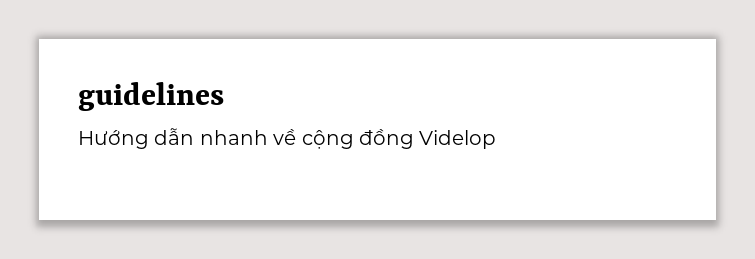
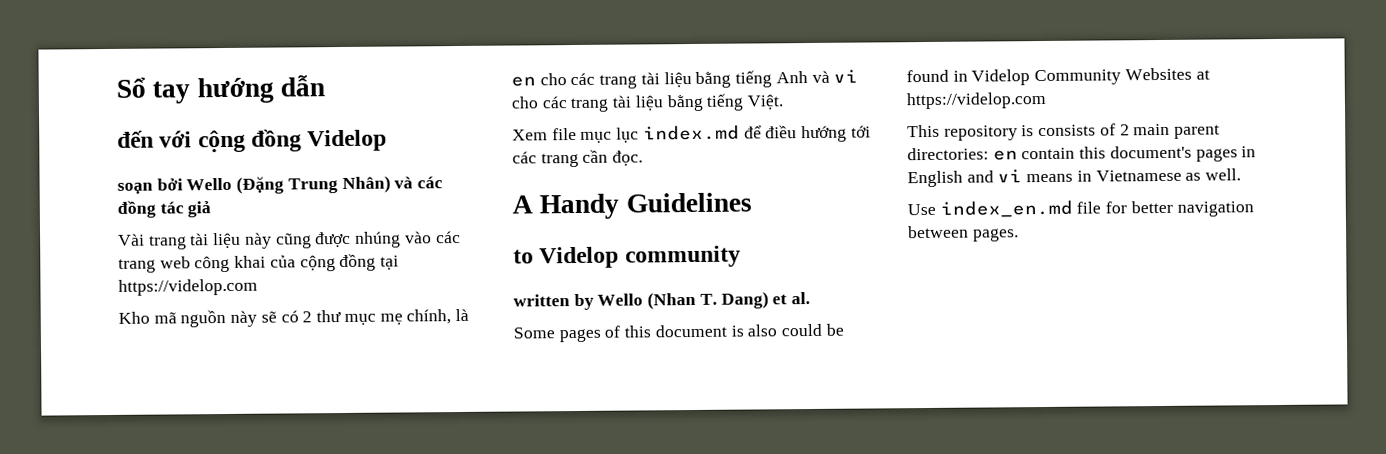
- guidelines
- Hướng dẫn nhanh về cộng đồng Videlop
+ Sổ tay hướng dẫn
+ đến với cộng đồng Videlop
+ soạn bởi Wello (Đặng Trung Nhân) và các đồng tác giả
+ Vài trang tài liệu này cũng được nhúng vào các trang web công khai của cộng đồng tại https://videlop.com
+ Kho mã nguồn này sẽ có 2 thư mục mẹ chính, là en cho các trang tài liệu bằng tiếng Anh và vi cho các trang tài liệu bằng tiếng Việt.
+ Xem file mục lục index.md để điều hướng tới các trang cần đọc.
+ A Handy Guidelines
+ to Videlop community
+ written by Wello (Nhan T. Dang) et al.
+ Some pages of this document is also could be found in Videlop Community Websites at https://videlop.com
+ This repository is consists of 2 main parent directories: en contain this document's pages in English and vi means in Vietnamese as well.
+ Use index_en.md file for better navigation between pages.

